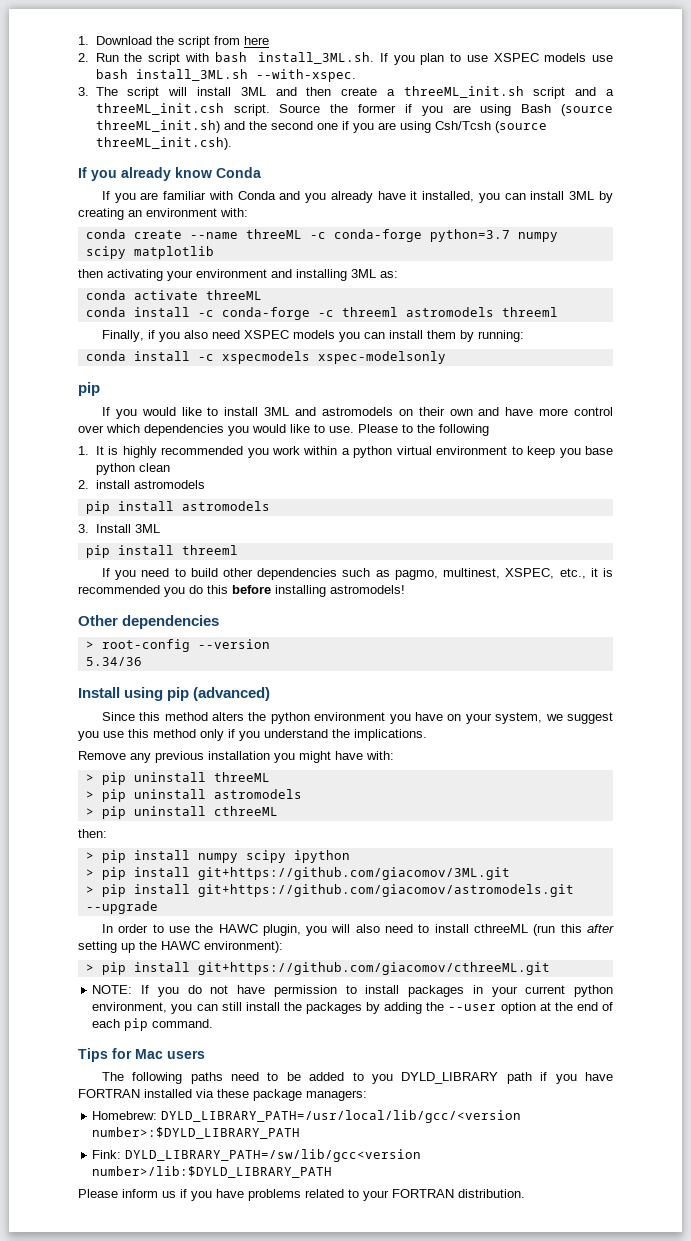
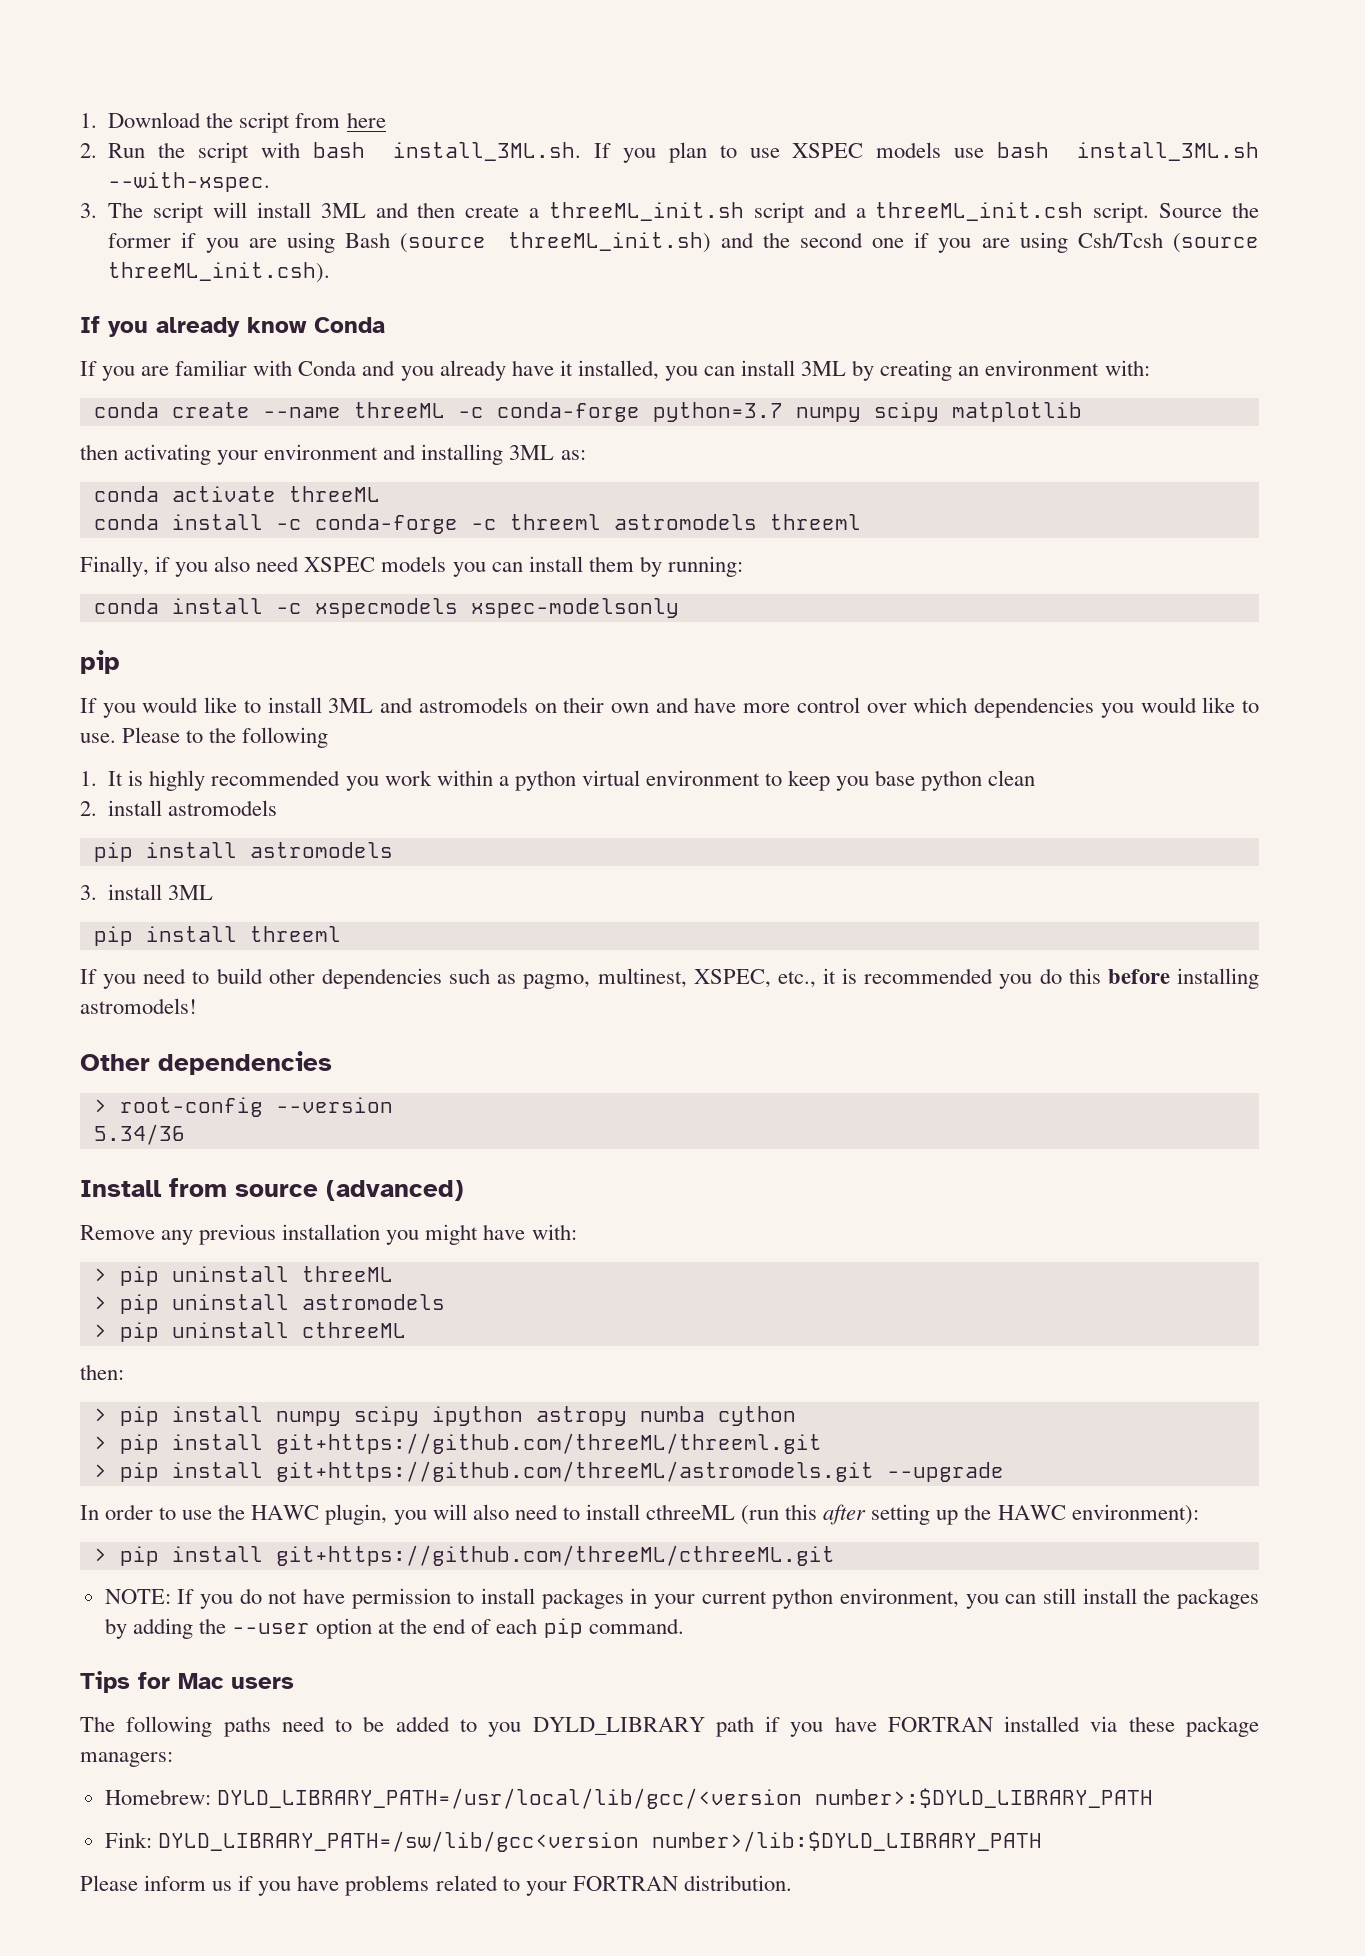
- 3. Install 3ML
+ 3. install 3ML
- Install using pip (advanced)
+ Install from source (advanced)
- Since this method alters the python environment you have on your system, we suggest you use this method only if you understand the implications.
- > pip install numpy scipy ipython
- > pip install git+https://github.com/giacomov/3ML.git
- > pip install git+https://github.com/giacomov/astromodels.git --upgrade
+ > pip install numpy scipy ipython astropy numba cython
+ > pip install git+https://github.com/threeML/threeml.git
+ > pip install git+https://github.com/threeML/astromodels.git --upgrade
- > pip install git+https://github.com/giacomov/cthreeML.git
+ > pip install git+https://github.com/threeML/cthreeML.git

